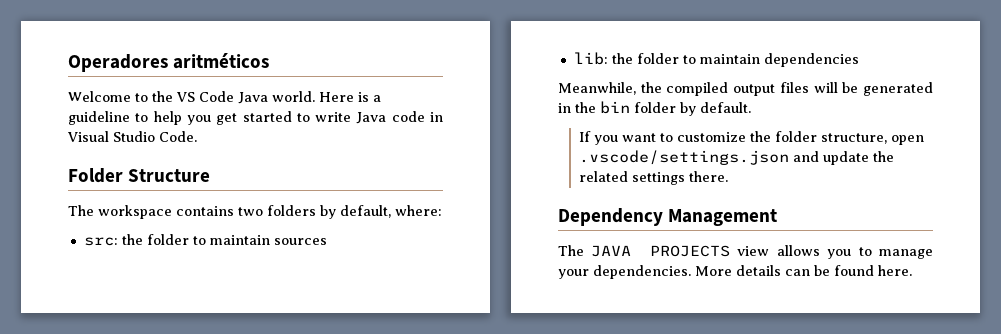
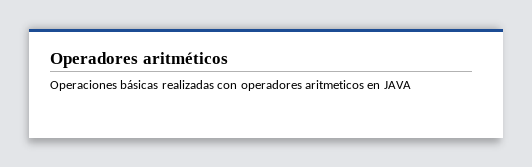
- Welcome to the VS Code Java world. Here is a guideline to help you get started to write Java code in Visual Studio Code.
- Folder Structure
- The workspace contains two folders by default, where:
- src: the folder to maintain sources
- lib: the folder to maintain dependencies
- Meanwhile, the compiled output files will be generated in the bin folder by default.
- If you want to customize the folder structure, open .vscode/settings.json and update the related settings there.
- Dependency Management
- The JAVA PROJECTS view allows you to manage your dependencies. More details can be found here.
+ Operaciones básicas realizadas con operadores aritmeticos en JAVA

